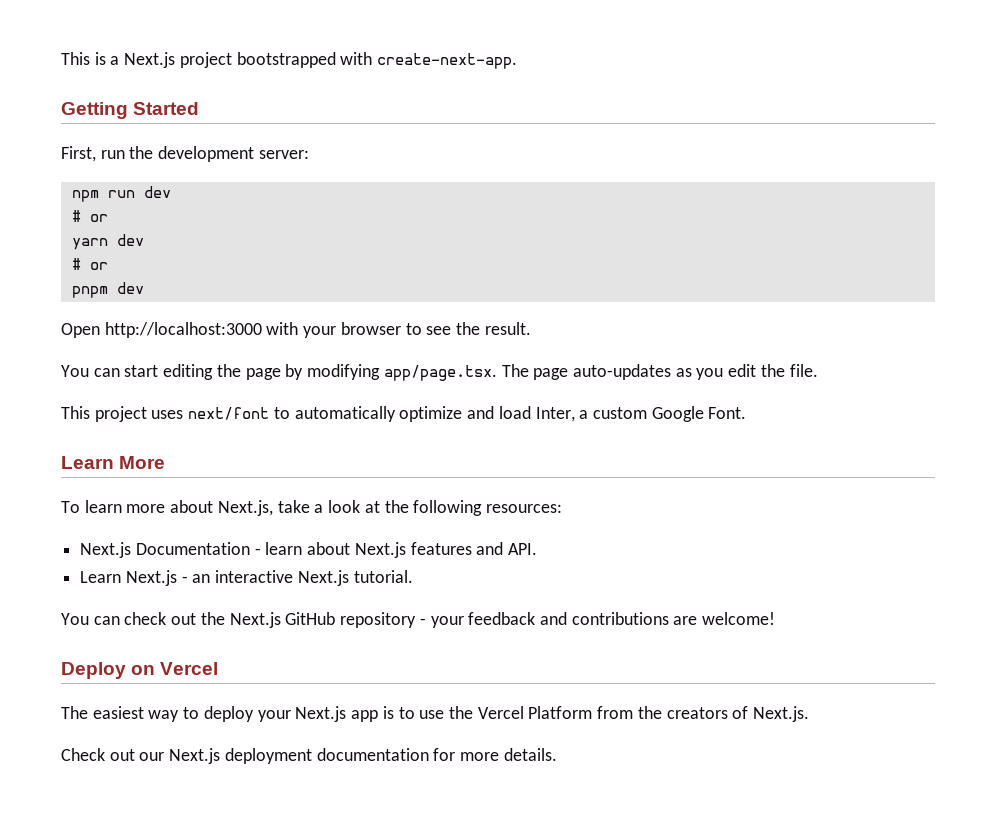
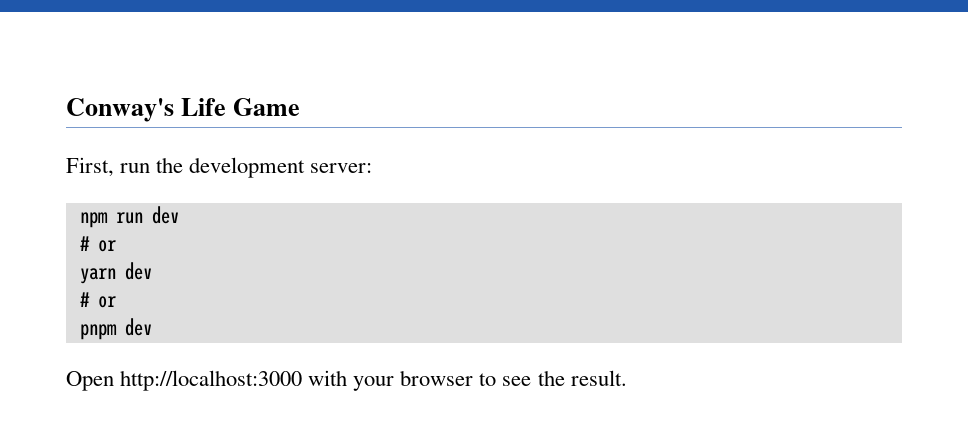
- This is a Next.js project bootstrapped with create-next-app.
- Getting Started
+ Conway's Life Game
- You can start editing the page by modifying app/page.tsx. The page auto-updates as you edit the file.
- This project uses next/font to automatically optimize and load Inter, a custom Google Font.
- Learn More
- To learn more about Next.js, take a look at the following resources:
- Next.js Documentation - learn about Next.js features and API.
- Learn Next.js - an interactive Next.js tutorial.
- You can check out the Next.js GitHub repository - your feedback and contributions are welcome!
- Deploy on Vercel
- The easiest way to deploy your Next.js app is to use the Vercel Platform from the creators of Next.js.
- Check out our Next.js deployment documentation for more details.

